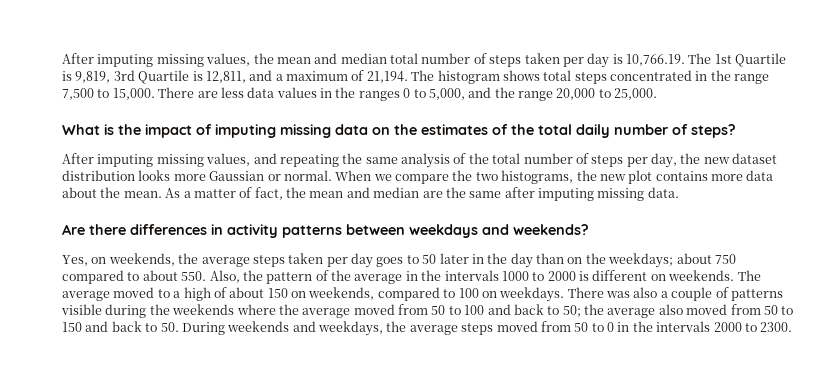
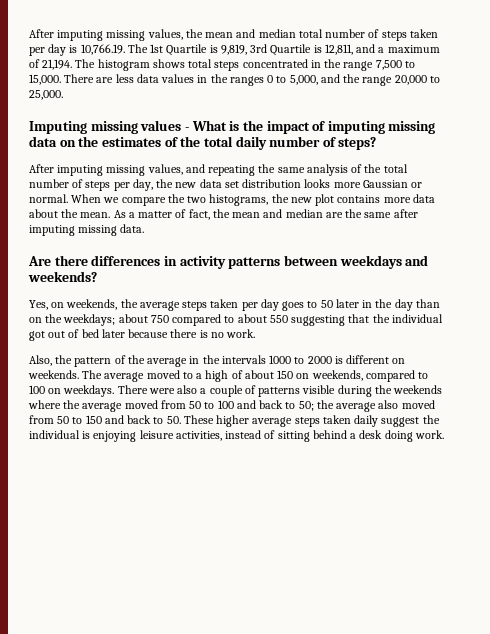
- What is the impact of imputing missing data on the estimates of the total daily number of steps?
+ Imputing missing values - What is the impact of imputing missing data on the estimates of the total daily number of steps?
- After imputing missing values, and repeating the same analysis of the total number of steps per day, the new dataset distribution looks more Gaussian or normal.
+ After imputing missing values, and repeating the same analysis of the total number of steps per day, the new data set distribution looks more Gaussian or normal.
- Yes, on weekends, the average steps taken per day goes to 50 later in the day than on the weekdays; about 750 compared to about 550. Also, the pattern of the average in the intervals 1000 to 2000 is different on weekends.
+ Yes, on weekends, the average steps taken per day goes to 50 later in the day than on the weekdays; about 750 compared to about 550 suggesting that the individual got out of bed later because there is no work.
+ Also, the pattern of the average in the intervals 1000 to 2000 is different on weekends.
- There was also a couple of patterns visible during the weekends where the average moved from 50 to 100 and back to 50; the average also moved from 50 to 150 and back to 50. During weekends and weekdays, the average steps moved from 50 to 0 in the intervals 2000 to 2300.
+ There were also a couple of patterns visible during the weekends where the average moved from 50 to 100 and back to 50; the average also moved from 50 to 150 and back to 50. These higher average steps taken daily suggest the individual is enjoying leisure activities, instead of sitting behind a desk doing work.

